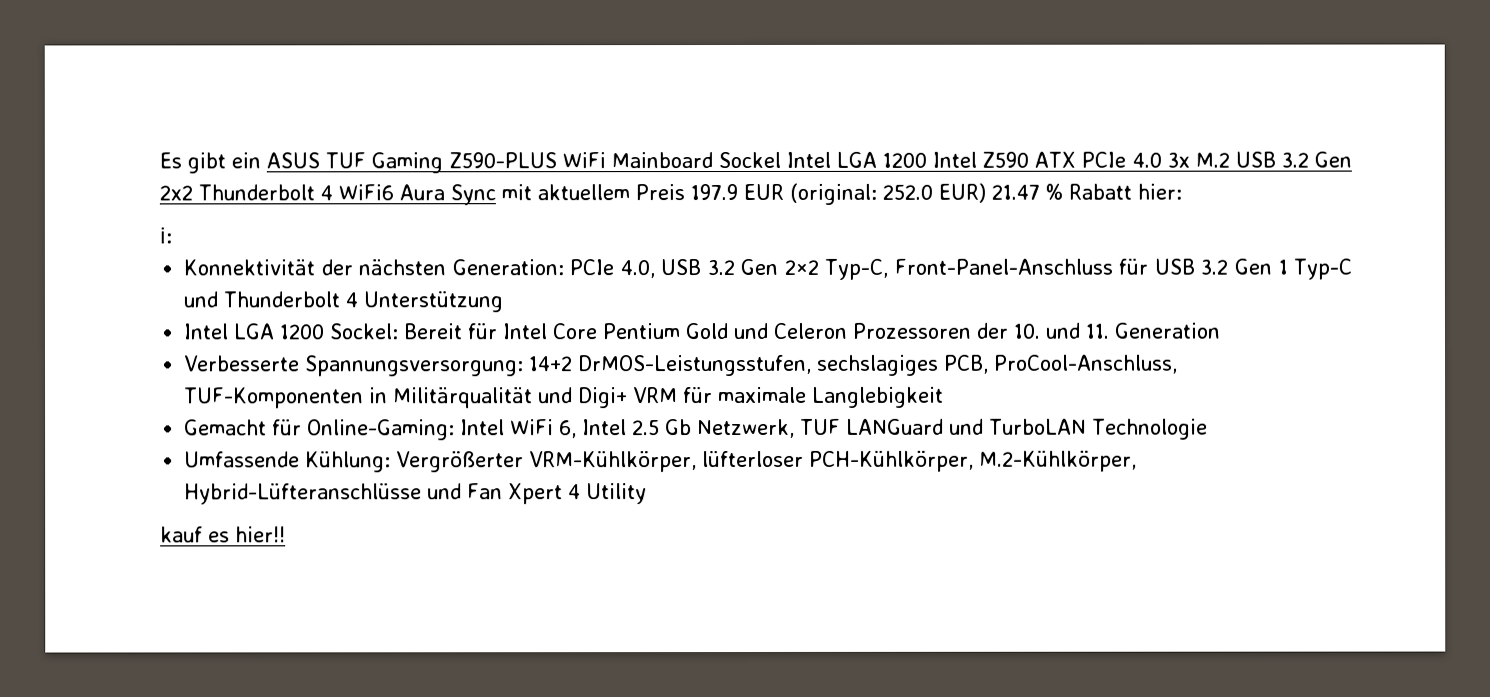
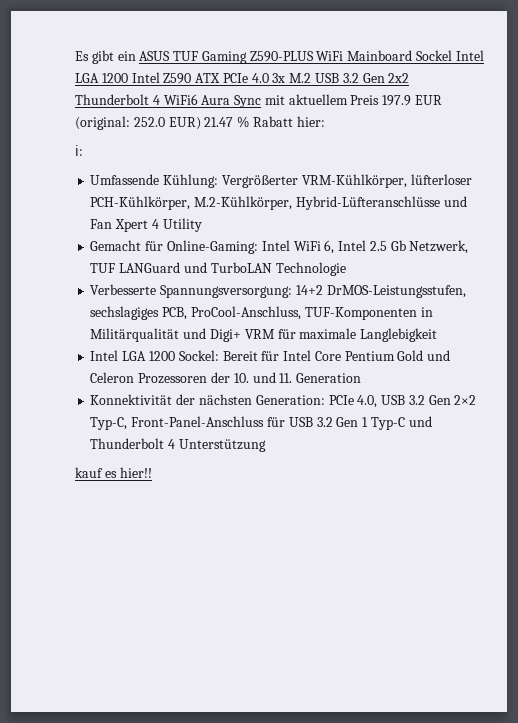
+ Umfassende Kühlung: Vergrößerter VRM-Kühlkörper, lüfterloser PCH-Kühlkörper, M.2-Kühlkörper, Hybrid-Lüfteranschlüsse und Fan Xpert 4 Utility
+ Gemacht für Online-Gaming: Intel WiFi 6, Intel 2.5 Gb Netzwerk, TUF LANGuard und TurboLAN Technologie
+ Verbesserte Spannungsversorgung: 14+2 DrMOS-Leistungsstufen, sechslagiges PCB, ProCool-Anschluss, TUF-Komponenten in Militärqualität und Digi+ VRM für maximale Langlebigkeit
+ Intel LGA 1200 Sockel: Bereit für Intel Core Pentium Gold und Celeron Prozessoren der 10. und 11. Generation
- Intel LGA 1200 Sockel: Bereit für Intel Core Pentium Gold und Celeron Prozessoren der 10. und 11. Generation
- Verbesserte Spannungsversorgung: 14+2 DrMOS-Leistungsstufen, sechslagiges PCB, ProCool-Anschluss, TUF-Komponenten in Militärqualität und Digi+ VRM für maximale Langlebigkeit
- Gemacht für Online-Gaming: Intel WiFi 6, Intel 2.5 Gb Netzwerk, TUF LANGuard und TurboLAN Technologie
- Umfassende Kühlung: Vergrößerter VRM-Kühlkörper, lüfterloser PCH-Kühlkörper, M.2-Kühlkörper, Hybrid-Lüfteranschlüsse und Fan Xpert 4 Utility

